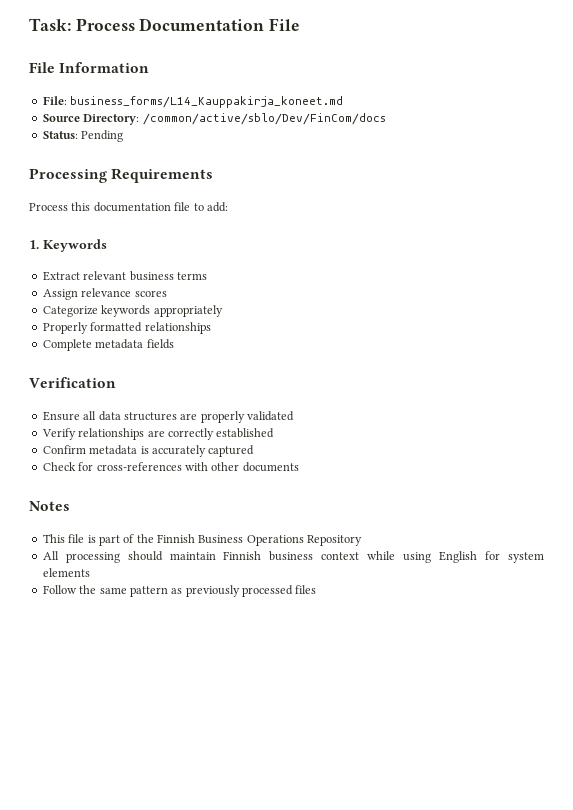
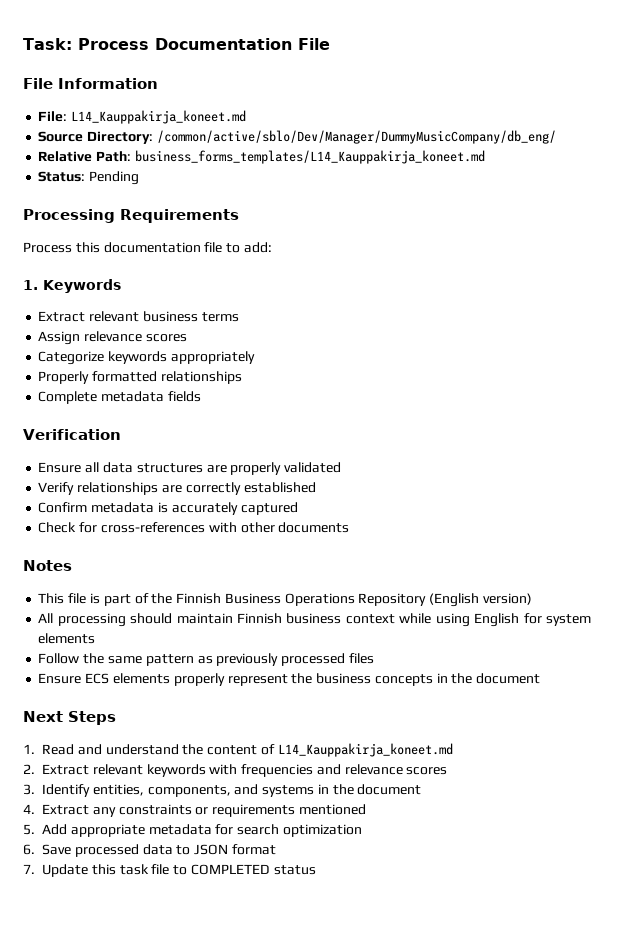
- File: business_forms/L14_Kauppakirja_koneet.md
+ File: L14_Kauppakirja_koneet.md
- Source Directory: /common/active/sblo/Dev/FinCom/docs
+ Source Directory: /common/active/sblo/Dev/Manager/DummyMusicCompany/db_eng/
+ Relative Path: business_forms_templates/L14_Kauppakirja_koneet.md
- This file is part of the Finnish Business Operations Repository
+ This file is part of the Finnish Business Operations Repository (English version)
+ Ensure ECS elements properly represent the business concepts in the document
+ Next Steps
+ 1. Read and understand the content of L14_Kauppakirja_koneet.md
+ 2. Extract relevant keywords with frequencies and relevance scores
+ 3. Identify entities, components, and systems in the document
+ 4. Extract any constraints or requirements mentioned
+ 5. Add appropriate metadata for search optimization
+ 6. Save processed data to JSON format
+ 7. Update this task file to COMPLETED status

